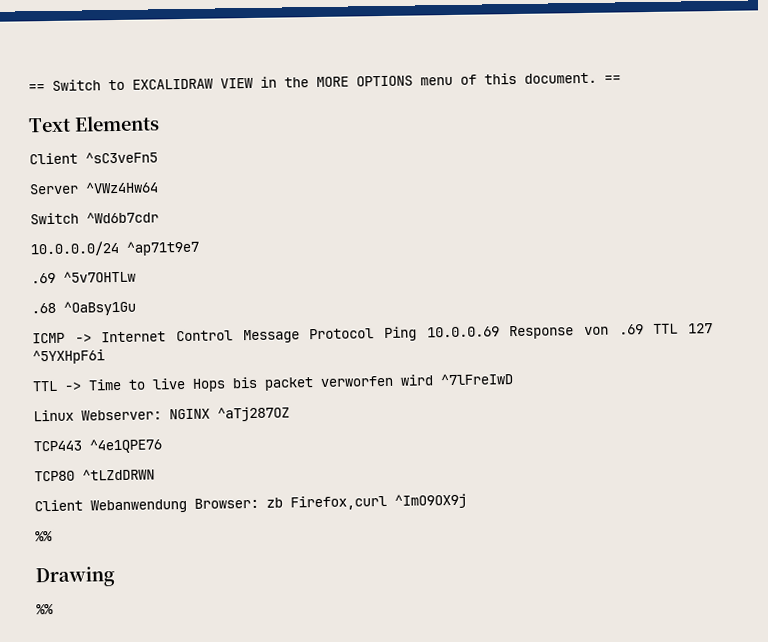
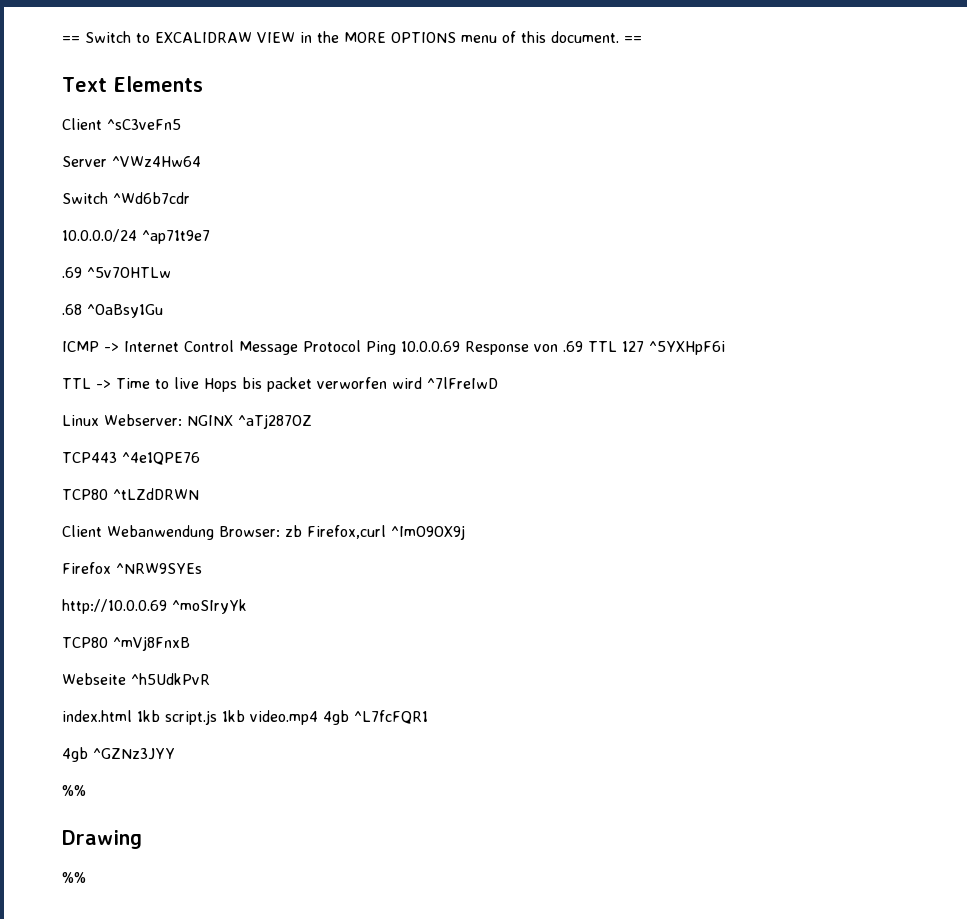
+ Firefox ^NRW9SYEs
+ http://10.0.0.69 ^moSIryYk
+ TCP80 ^mVj8FnxB
+ Webseite ^h5UdkPvR
+ index.html 1kb script.js 1kb video.mp4 4gb ^L7fcFQR1
+ 4gb ^GZNz3JYY

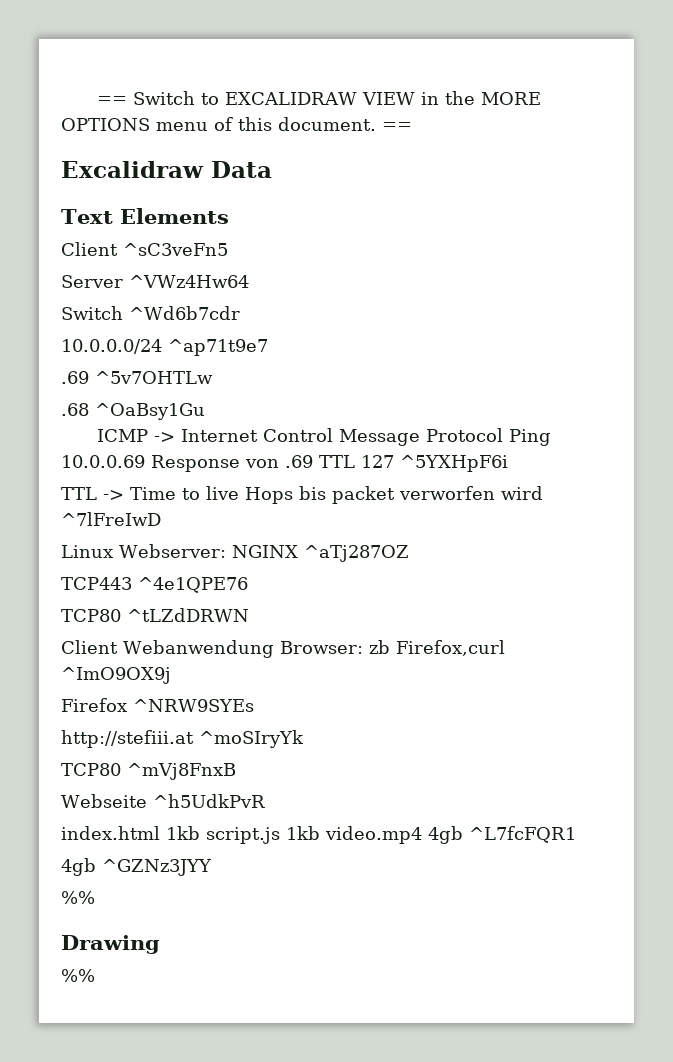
+ Excalidraw Data
- http://10.0.0.69 ^moSIryYk
+ http://stefiii.at ^moSIryYk

